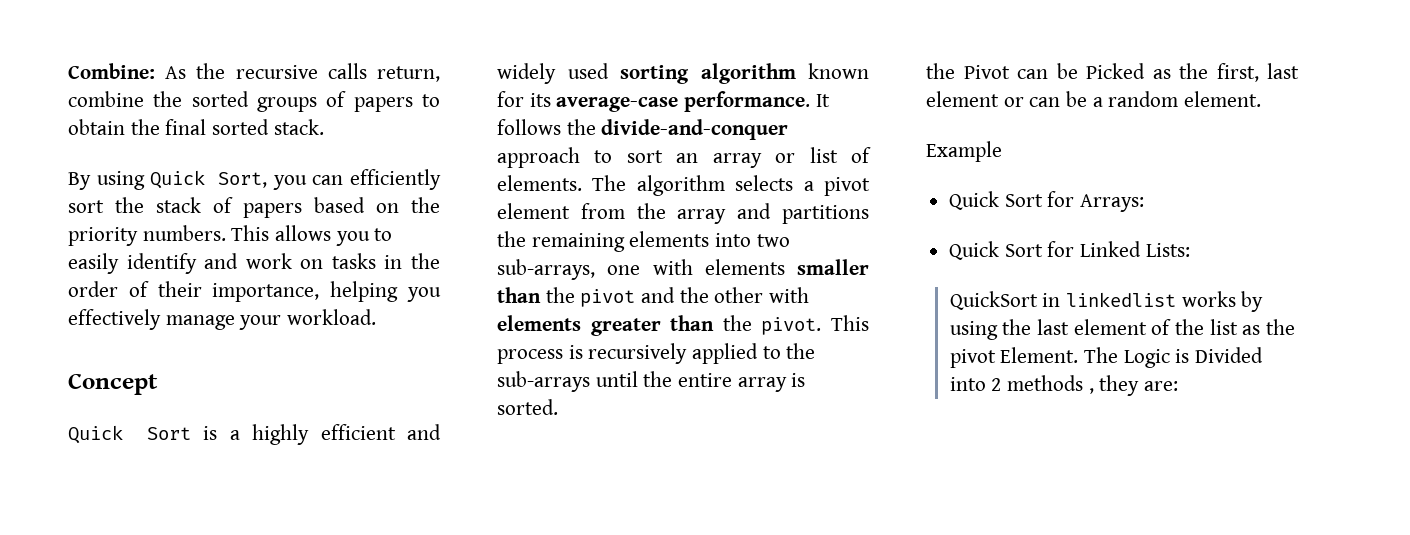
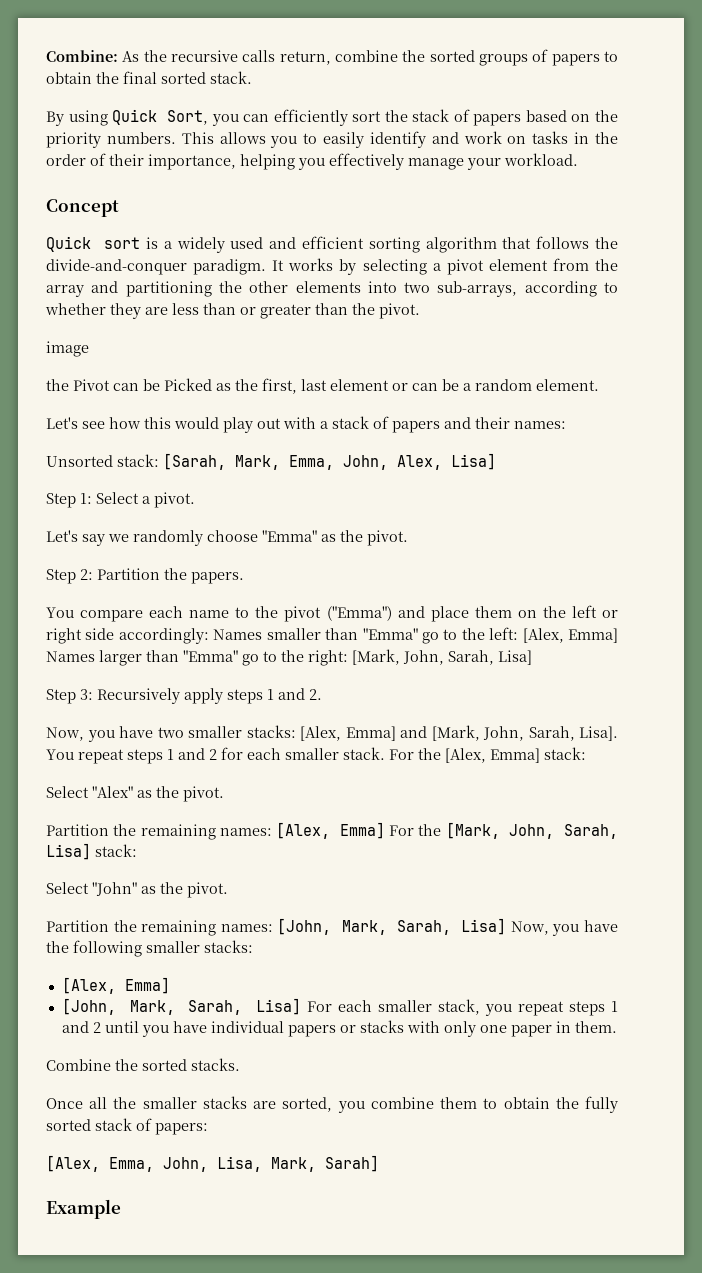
- Quick Sort is a highly efficient and widely used sorting algorithm known for its average-case performance. It follows the divide-and-conquer approach to sort an array or list of elements. The algorithm selects a pivot element from the array and partitions the remaining elements into two sub-arrays, one with elements smaller than the pivot and the other with elements greater than the pivot. This process is recursively applied to the sub-arrays until the entire array is sorted.
+ Quick sort is a widely used and efficient sorting algorithm that follows the divide-and-conquer paradigm. It works by selecting a pivot element from the array and partitioning the other elements into two sub-arrays, according to whether they are less than or greater than the pivot.
+ image
+ Let's see how this would play out with a stack of papers and their names:
+ Unsorted stack: [Sarah, Mark, Emma, John, Alex, Lisa]
+ Step 1: Select a pivot.
+ Let's say we randomly choose "Emma" as the pivot.
+ Step 2: Partition the papers.
+ You compare each name to the pivot ("Emma") and place them on the left or right side accordingly: Names smaller than "Emma" go to the left: [Alex, Emma] Names larger than "Emma" go to the right: [Mark, John, Sarah, Lisa]
+ Step 3: Recursively apply steps 1 and 2.
+ Now, you have two smaller stacks: [Alex, Emma] and [Mark, John, Sarah, Lisa]. You repeat steps 1 and 2 for each smaller stack. For the [Alex, Emma] stack:
+ Select "Alex" as the pivot.
+ Partition the remaining names: [Alex, Emma] For the [Mark, John, Sarah, Lisa] stack:
+ Select "John" as the pivot.
+ Partition the remaining names: [John, Mark, Sarah, Lisa] Now, you have the following smaller stacks:
+ [Alex, Emma]
+ [John, Mark, Sarah, Lisa] For each smaller stack, you repeat steps 1 and 2 until you have individual papers or stacks with only one paper in them.
+ Combine the sorted stacks.
+ Once all the smaller stacks are sorted, you combine them to obtain the fully sorted stack of papers:
+ [Alex, Emma, John, Lisa, Mark, Sarah]
  Example
- Quick Sort for Arrays:
- Quick Sort for Linked Lists:
- QuickSort in linkedlist works by using the last element of the list as the pivot Element. The Logic is Divided into 2 methods , they are:

